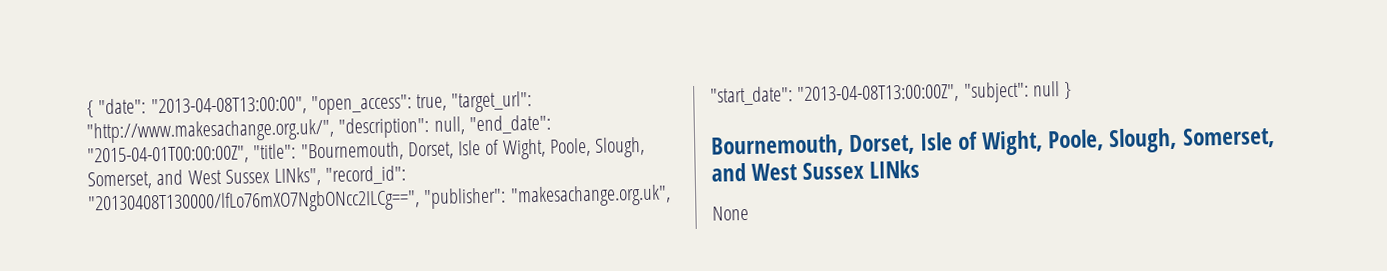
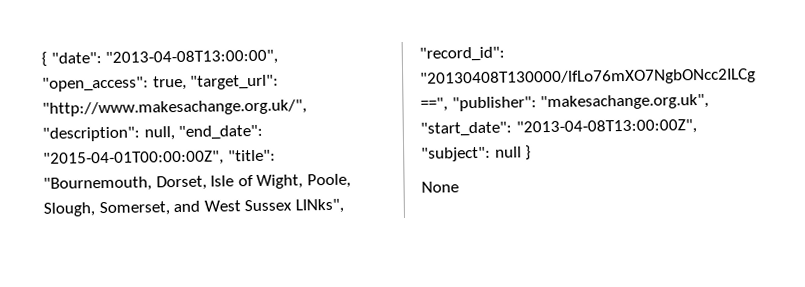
- Bournemouth, Dorset, Isle of Wight, Poole, Slough, Somerset, and West Sussex LINks

